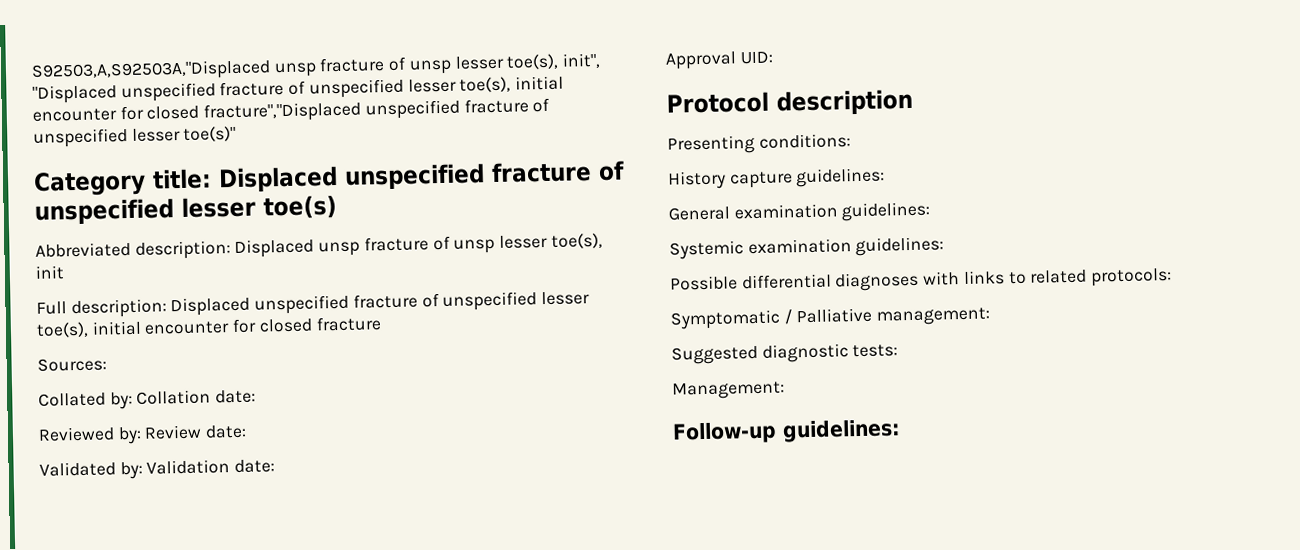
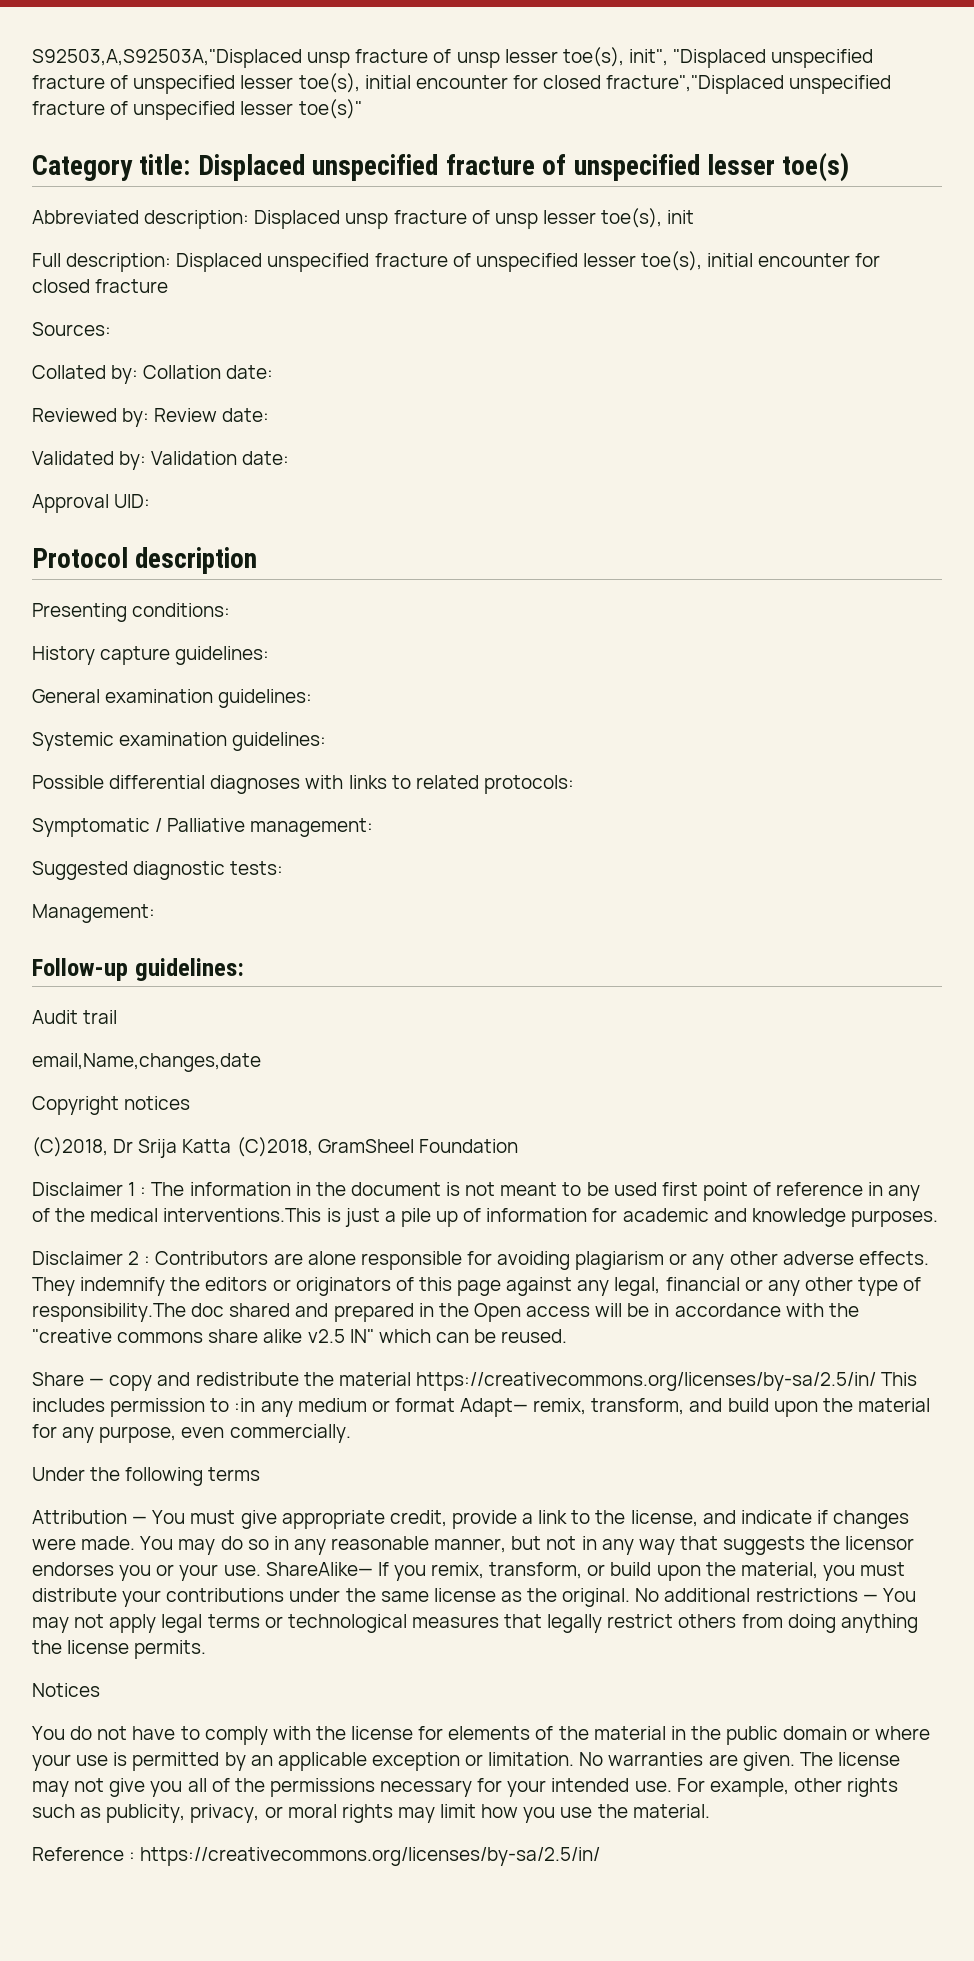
+ Audit trail
+ email,Name,changes,date
+ Copyright notices
+ (C)2018, Dr Srija Katta (C)2018, GramSheel Foundation
+ Disclaimer 1 : The information in the document is not meant to be used first point of reference in any of the medical interventions.This is just a pile up of information for academic and knowledge purposes.
+ Disclaimer 2 : Contributors are alone responsible for avoiding plagiarism or any other adverse effects. They indemnify the editors or originators of this page against any legal, financial or any other type of responsibility.The doc shared and prepared in the Open access will be in accordance with the "creative commons share alike v2.5 IN" which can be reused.
+ Share — copy and redistribute the material https://creativecommons.org/licenses/by-sa/2.5/in/ This includes permission to :in any medium or format Adapt— remix, transform, and build upon the material for any purpose, even commercially.
+ Under the following terms
+ Attribution — You must give appropriate credit, provide a link to the license, and indicate if changes were made. You may do so in any reasonable manner, but not in any way that suggests the licensor endorses you or your use. ShareAlike— If you remix, transform, or build upon the material, you must distribute your contributions under the same license as the original. No additional restrictions — You may not apply legal terms or technological measures that legally restrict others from doing anything the license permits.
+ Notices
+ You do not have to comply with the license for elements of the material in the public domain or where your use is permitted by an applicable exception or limitation. No warranties are given. The license may not give you all of the permissions necessary for your intended use. For example, other rights such as publicity, privacy, or moral rights may limit how you use the material.
+ Reference : https://creativecommons.org/licenses/by-sa/2.5/in/

